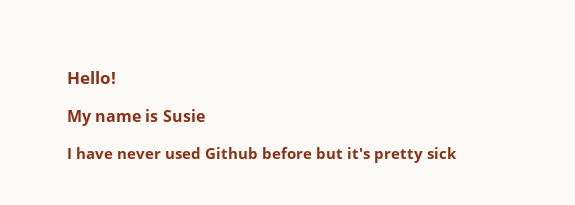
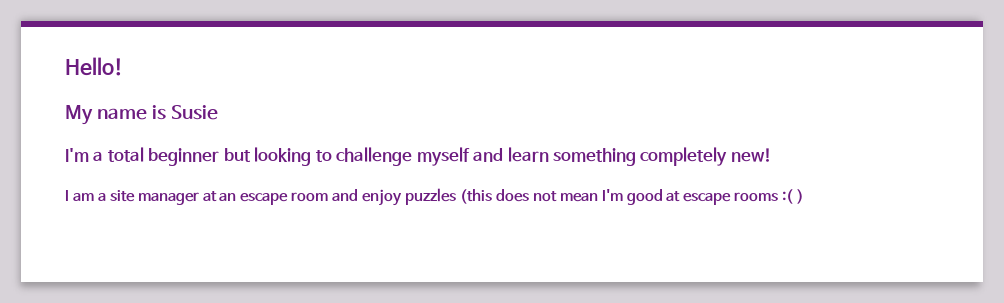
- I have never used Github before but it's pretty sick
+ I'm a total beginner but looking to challenge myself and learn something completely new!
+ I am a site manager at an escape room and enjoy puzzles (this does not mean I'm good at escape rooms :( )

